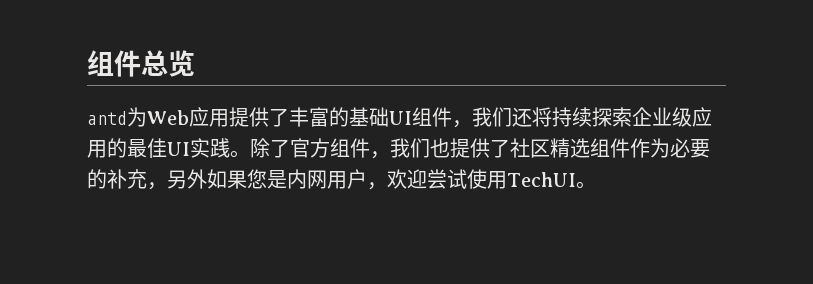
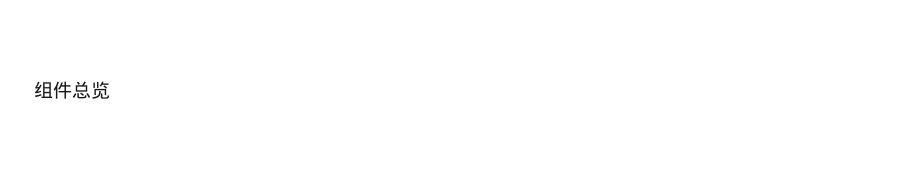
- antd为Web应用提供了丰富的基础UI组件，我们还将持续探索企业级应用的最佳UI实践。除了官方组件，我们也提供了社区精选组件作为必要的补充，另外如果您是内网用户，欢迎尝试使用TechUI。

